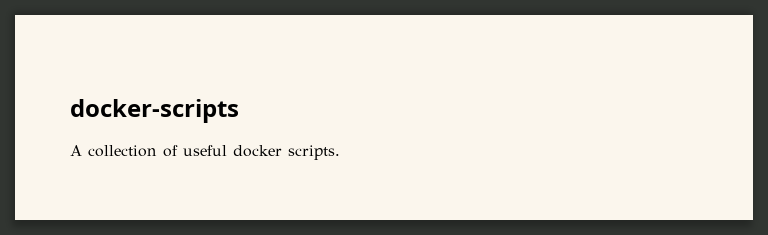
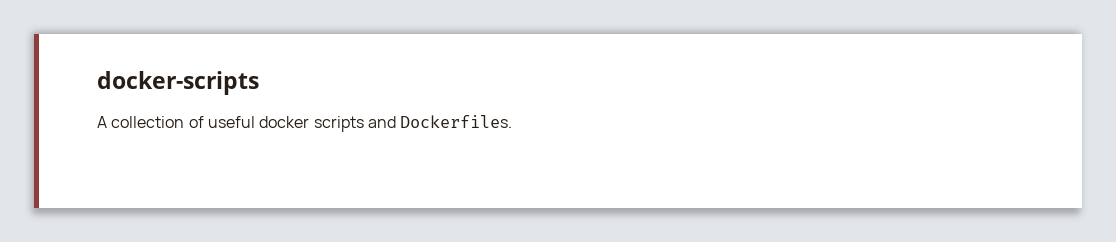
- A collection of useful docker scripts.
+ A collection of useful docker scripts and Dockerfiles.

